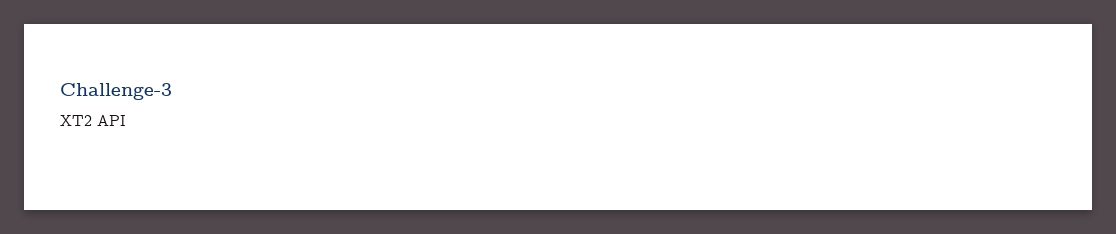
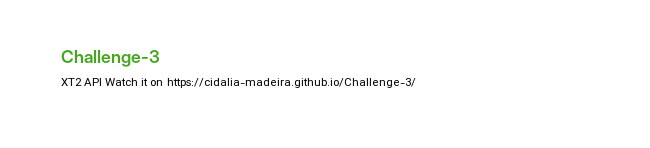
- XT2 API
+ XT2 API Watch it on https://cidalia-madeira.github.io/Challenge-3/

